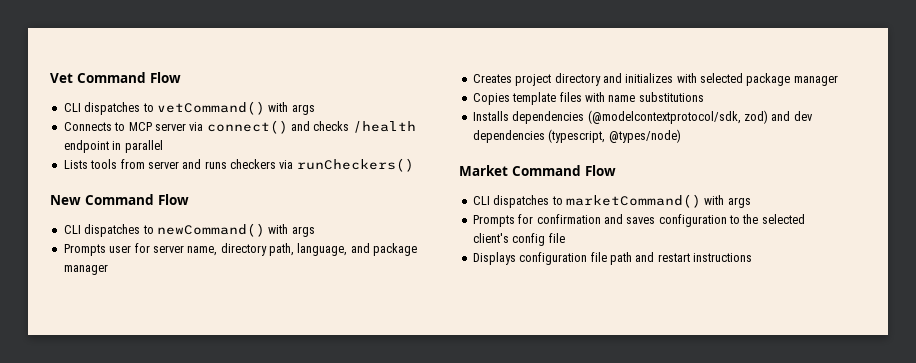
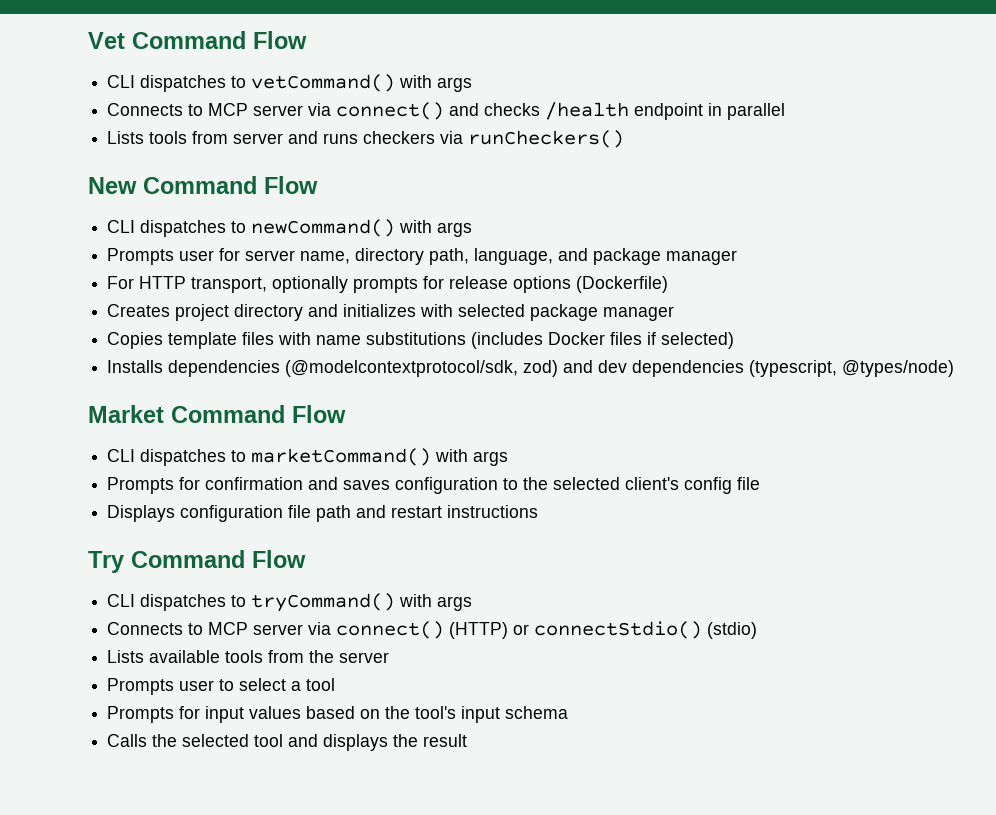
+ For HTTP transport, optionally prompts for release options (Dockerfile)
- Copies template files with name substitutions
+ Copies template files with name substitutions (includes Docker files if selected)
+ Try Command Flow
+ CLI dispatches to tryCommand() with args
+ Connects to MCP server via connect() (HTTP) or connectStdio() (stdio)
+ Lists available tools from the server
+ Prompts user to select a tool
+ Prompts for input values based on the tool's input schema
+ Calls the selected tool and displays the result

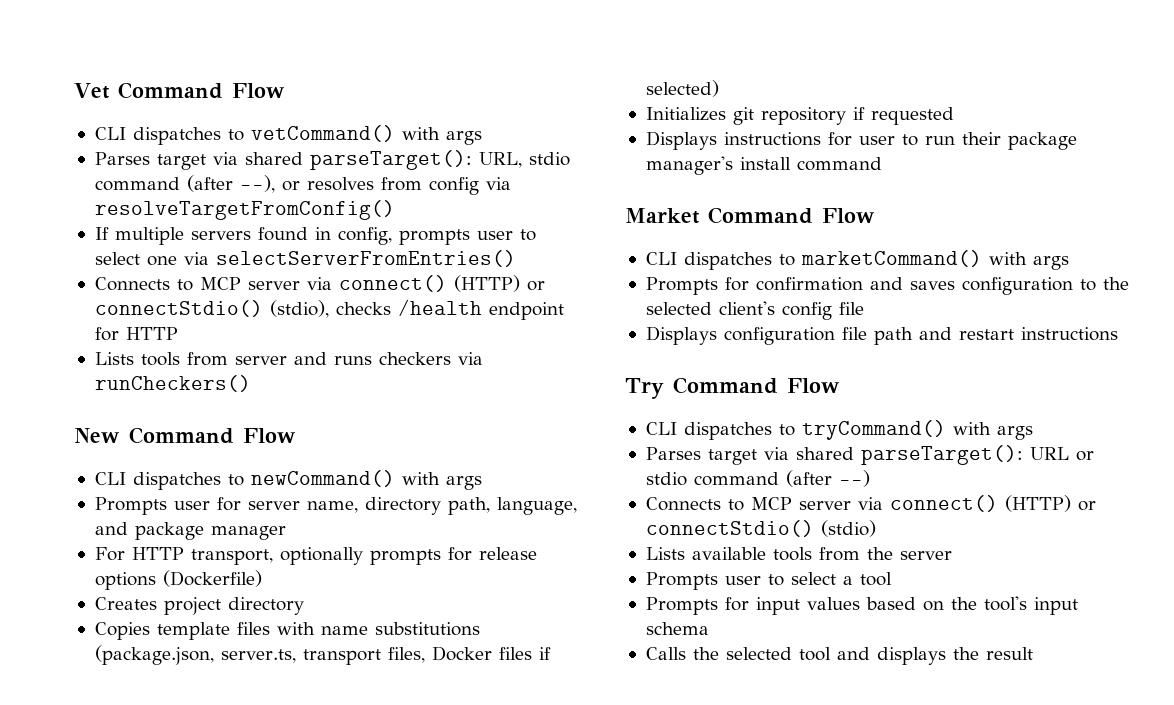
- Connects to MCP server via connect() and checks /health endpoint in parallel
+ Parses target via shared parseTarget(): URL, stdio command (after --), or resolves from config via resolveTargetFromConfig()
+ If multiple servers found in config, prompts user to select one via selectServerFromEntries()
+ Connects to MCP server via connect() (HTTP) or connectStdio() (stdio), checks /health endpoint for HTTP
- Creates project directory and initializes with selected package manager
+ Creates project directory
- Copies template files with name substitutions (includes Docker files if selected)
+ Copies template files with name substitutions (package.json, server.ts, transport files, Docker files if selected)
- Installs dependencies (@modelcontextprotocol/sdk, zod) and dev dependencies (typescript, @types/node)
+ Initializes git repository if requested
+ Displays instructions for user to run their package manager's install command
+ Parses target via shared parseTarget(): URL or stdio command (after --)

